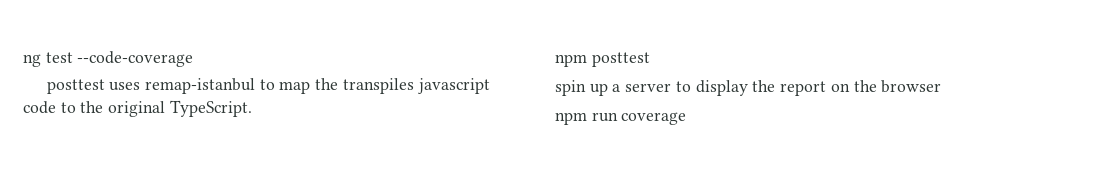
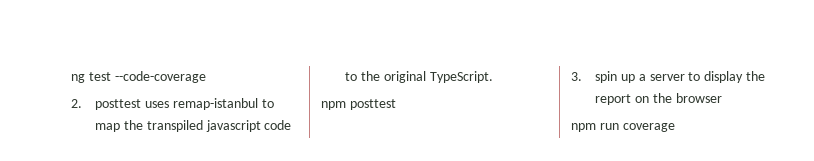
- posttest uses remap-istanbul to map the transpiles javascript code to the original TypeScript.
+ 2. posttest uses remap-istanbul to map the transpiled javascript code to the original TypeScript.
- spin up a server to display the report on the browser
+ 3. spin up a server to display the report on the browser

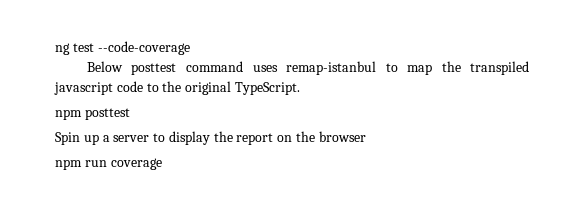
- 2. posttest uses remap-istanbul to map the transpiled javascript code to the original TypeScript.
+ Below posttest command uses remap-istanbul to map the transpiled javascript code to the original TypeScript.
- 3. spin up a server to display the report on the browser
+ Spin up a server to display the report on the browser

